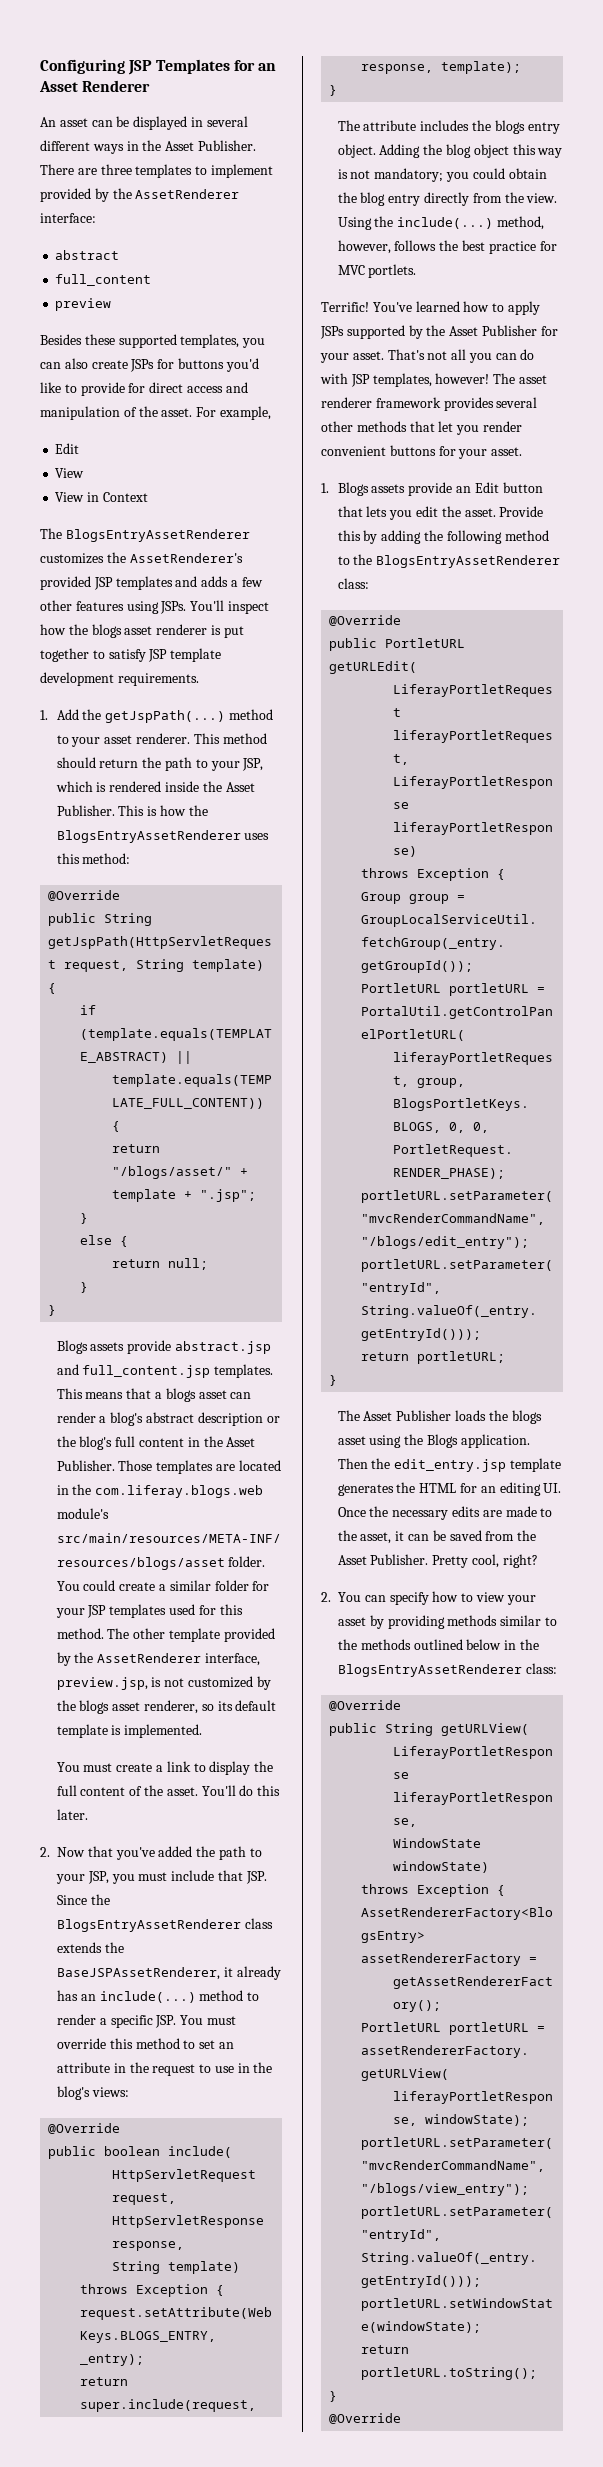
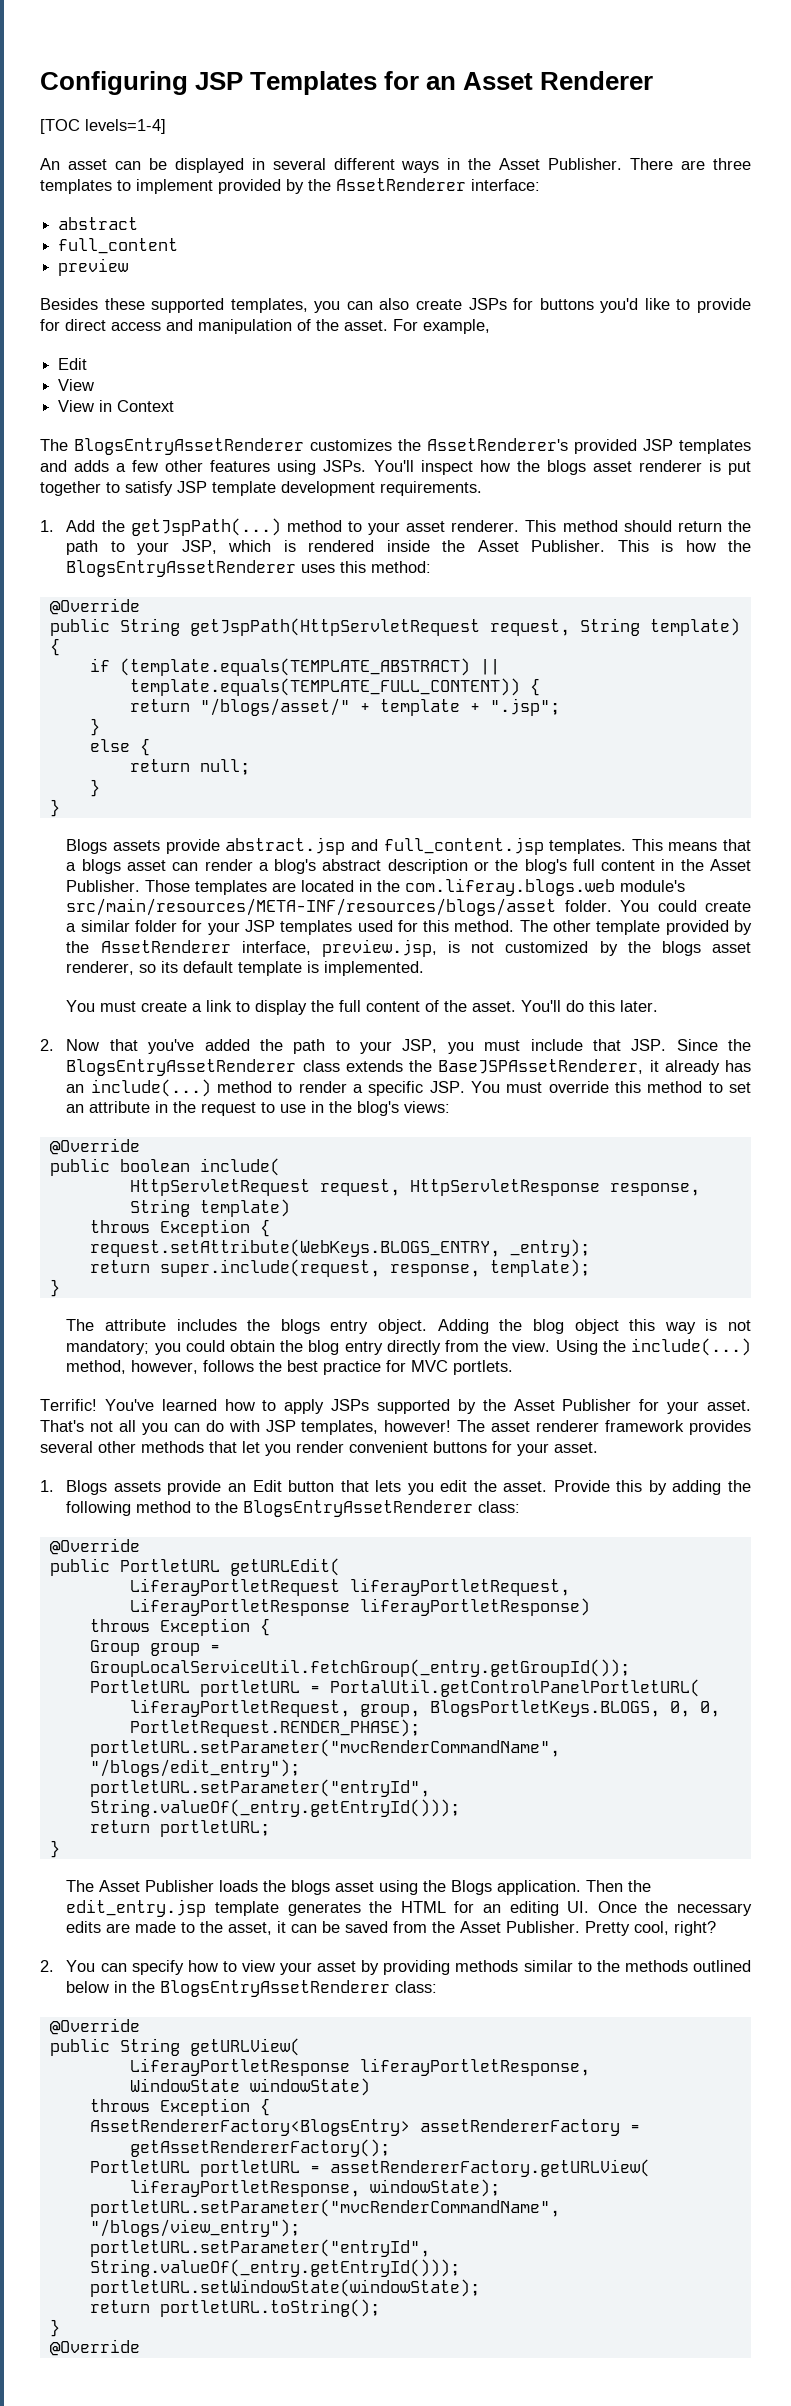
+ [TOC levels=1-4]

